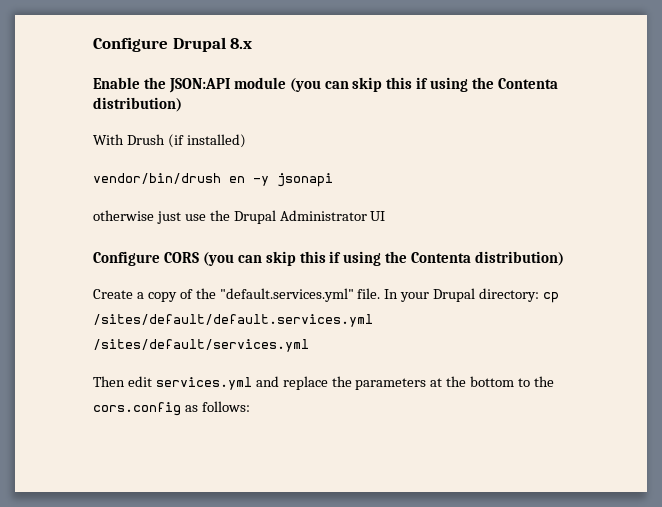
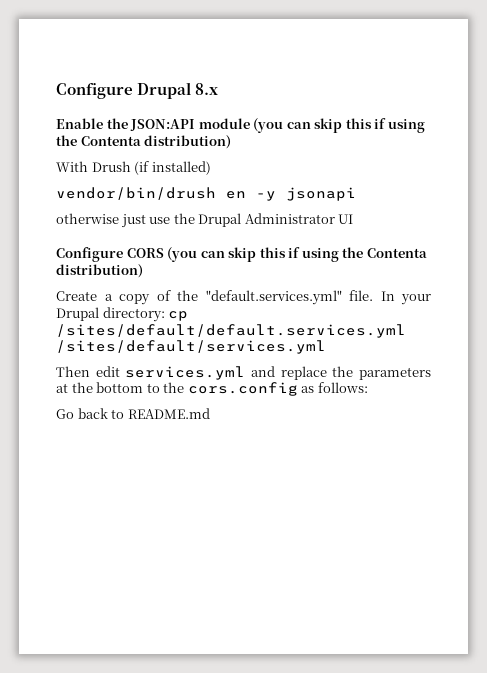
+ Go back to README.md

